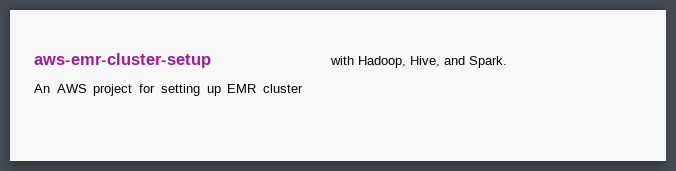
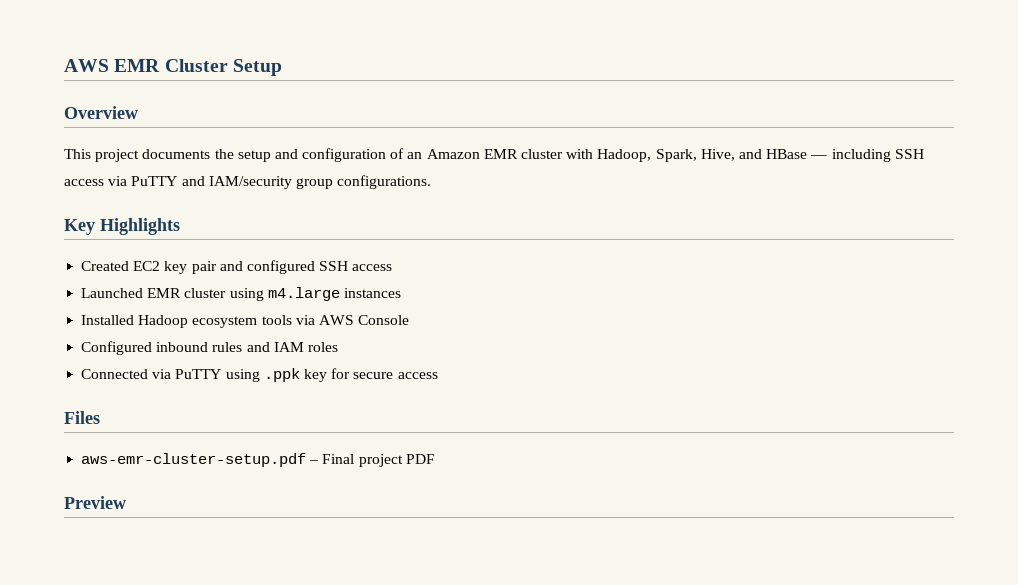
- aws-emr-cluster-setup
- An AWS project for setting up EMR cluster with Hadoop, Hive, and Spark.
+ AWS EMR Cluster Setup
+ Overview
+ This project documents the setup and configuration of an Amazon EMR cluster with Hadoop, Spark, Hive, and HBase — including SSH access via PuTTY and IAM/security group configurations.
+ Key Highlights
+ Created EC2 key pair and configured SSH access
+ Launched EMR cluster using m4.large instances
+ Installed Hadoop ecosystem tools via AWS Console
+ Configured inbound rules and IAM roles
+ Connected via PuTTY using .ppk key for secure access
+ Files
+ aws-emr-cluster-setup.pdf – Final project PDF
+ Preview

